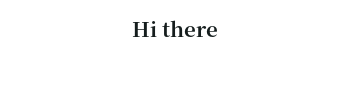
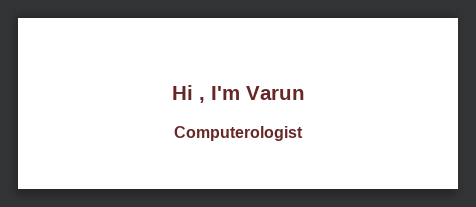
- Hi there
+ Hi , I'm Varun
+ Computerologist

